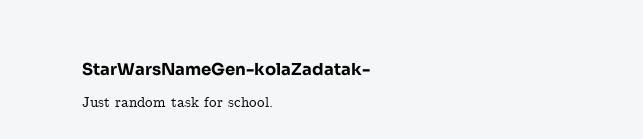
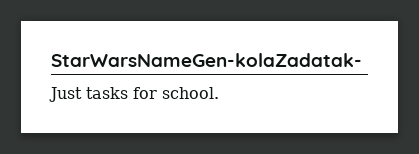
- Just random task for school.
+ Just tasks for school.

